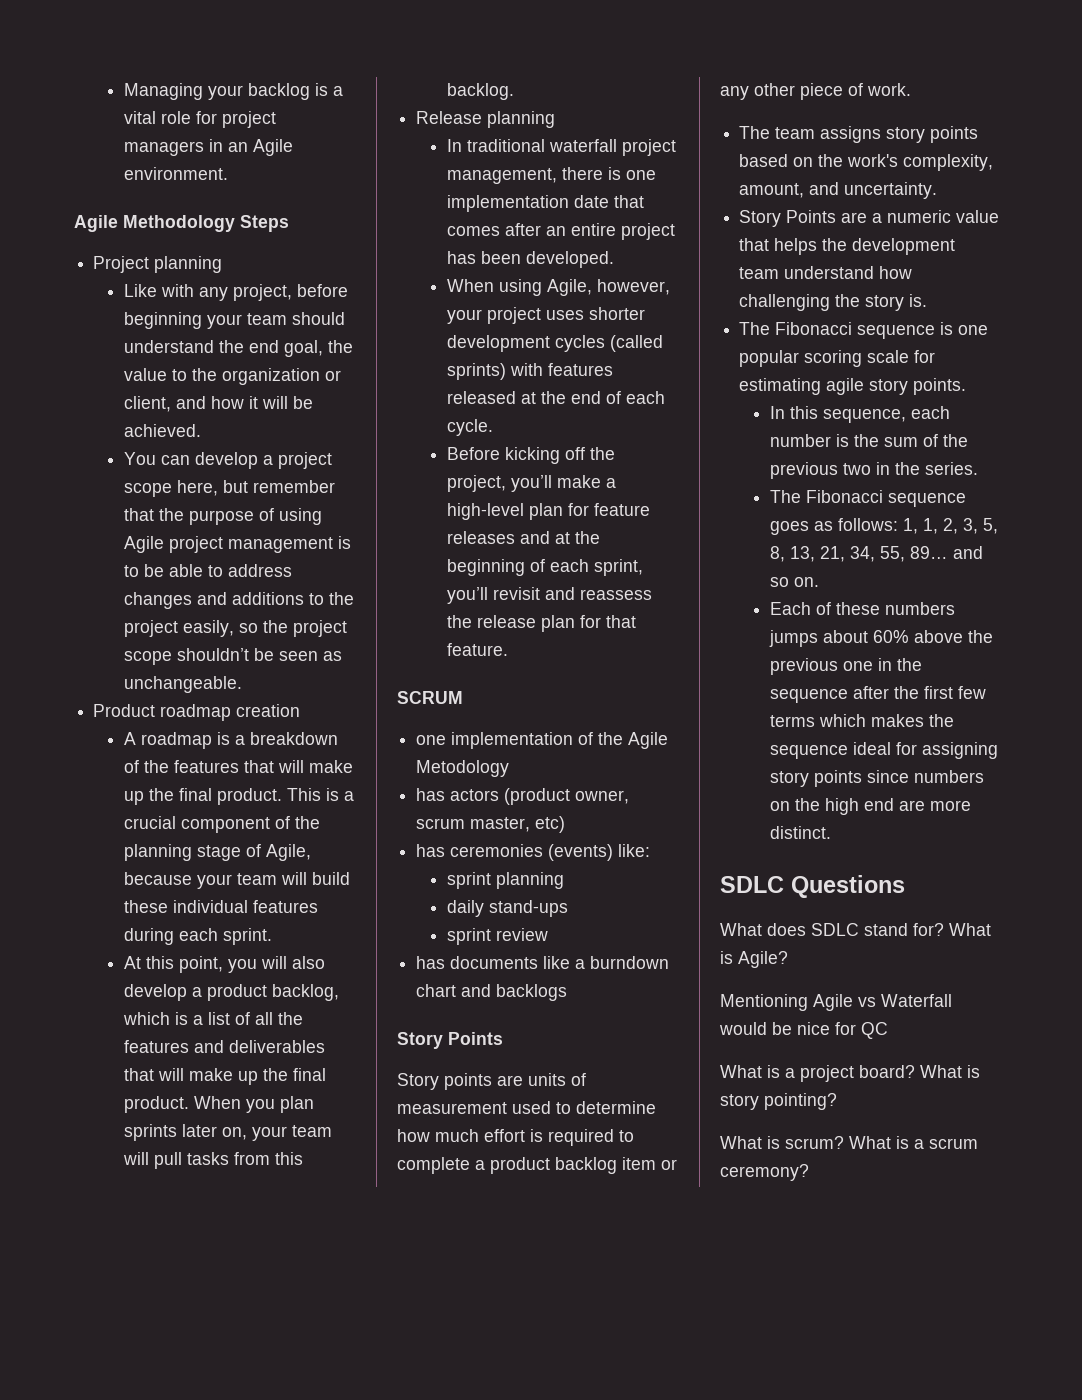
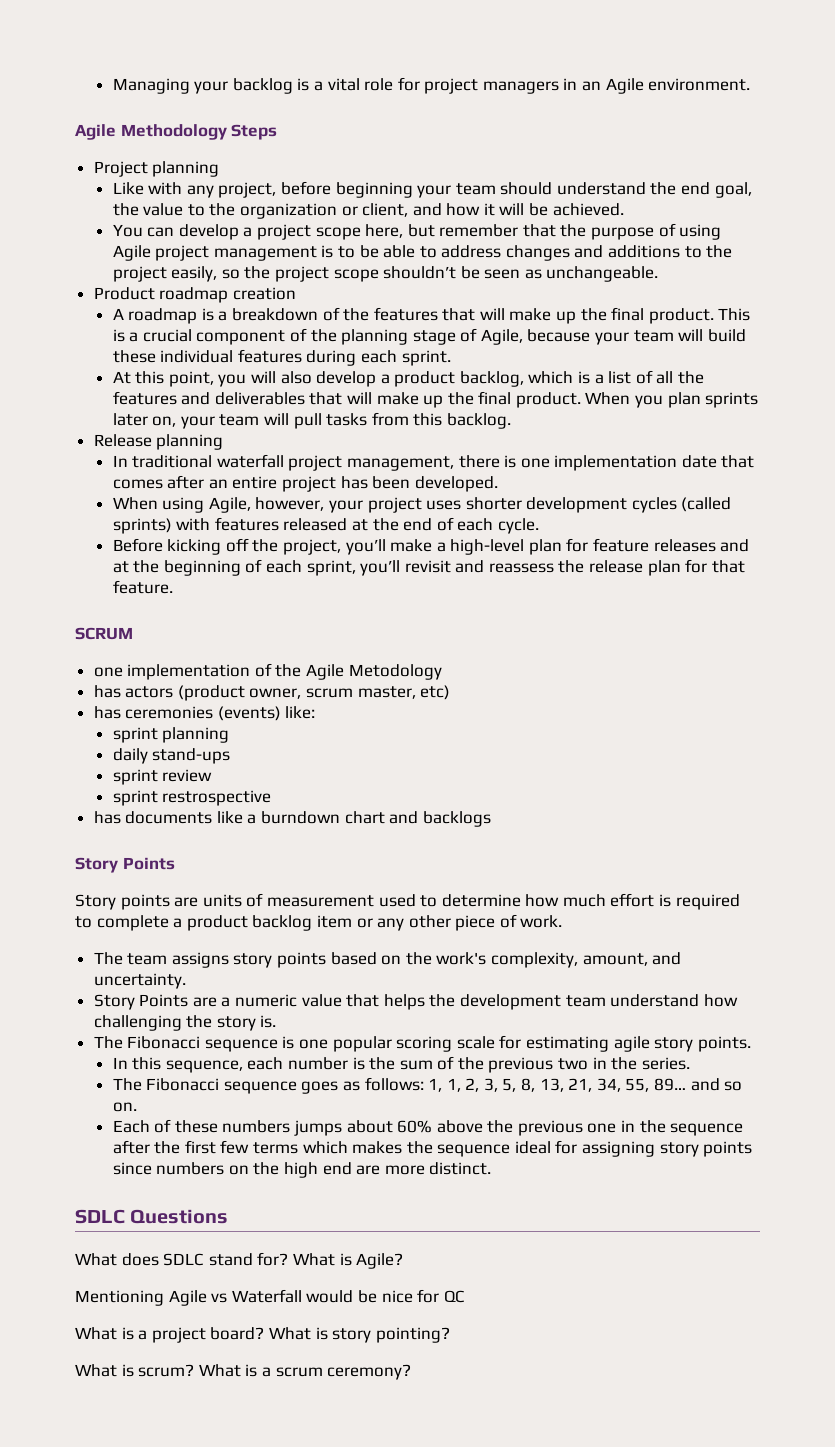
+ sprint restrospective

